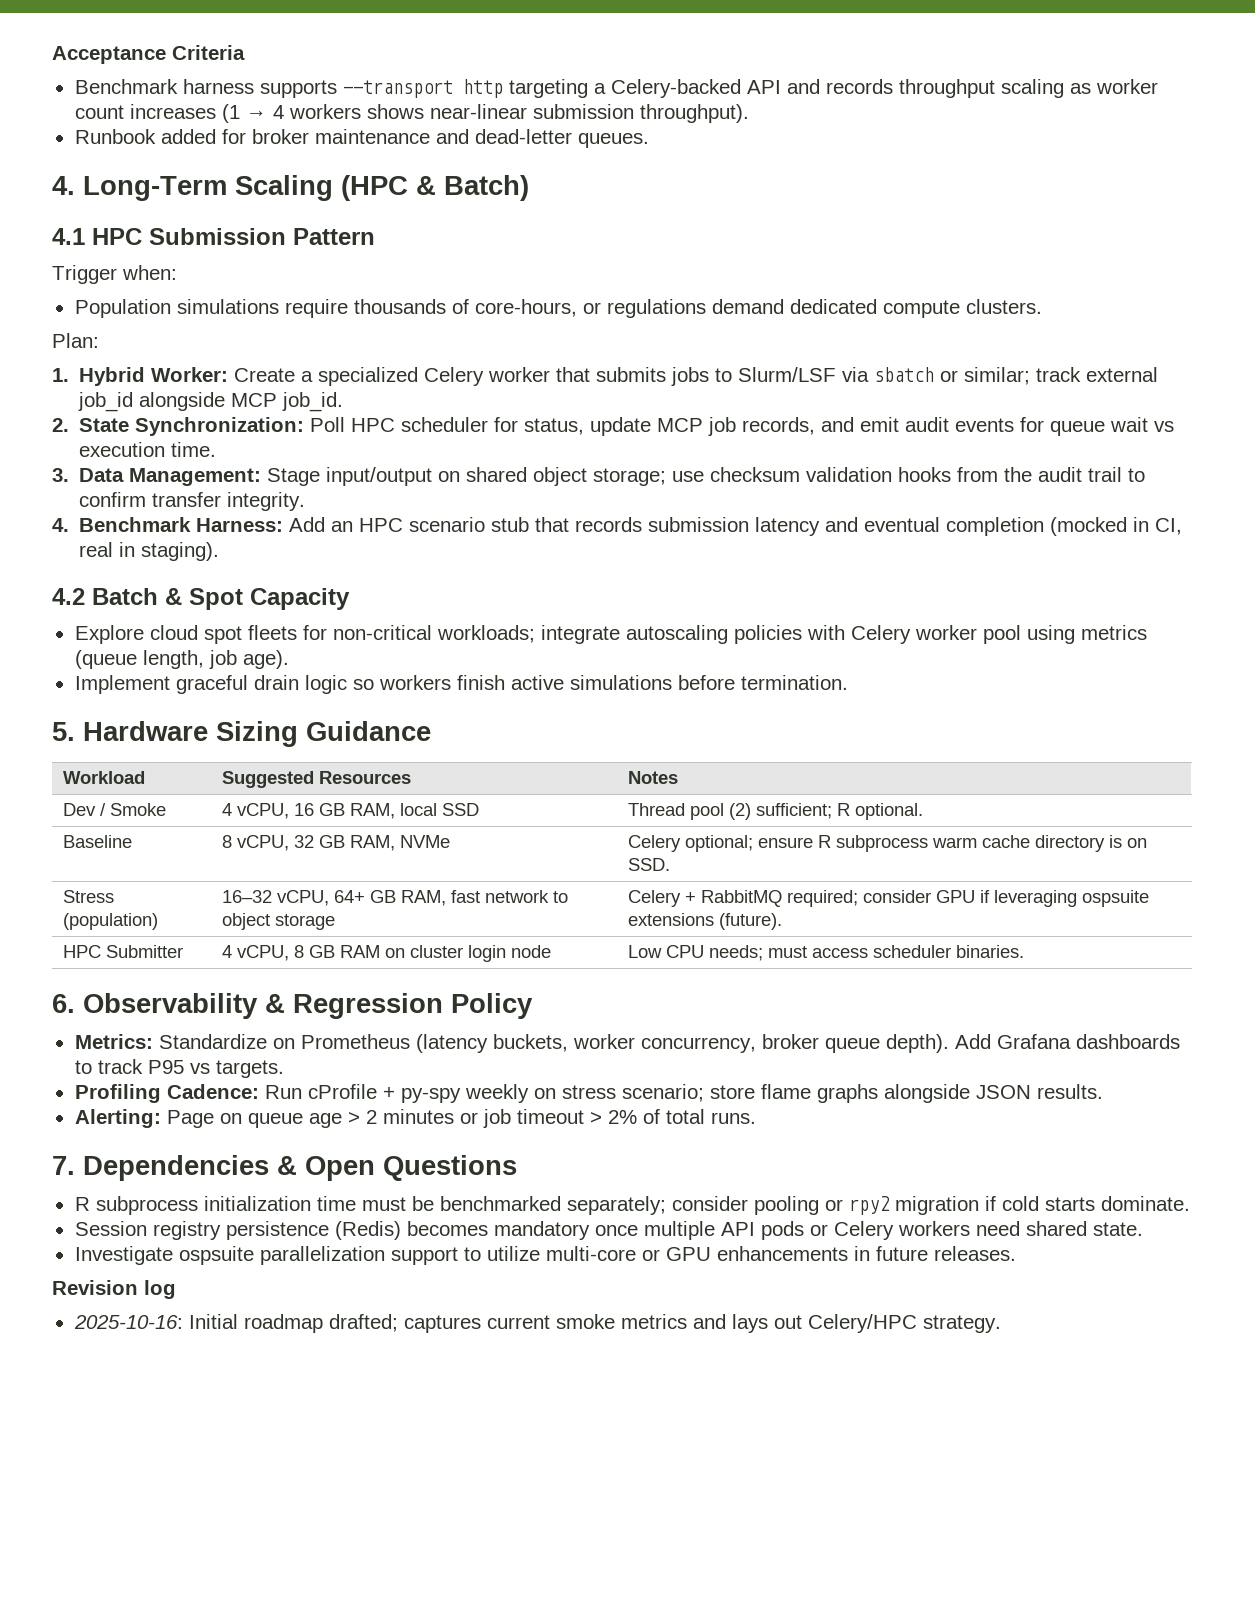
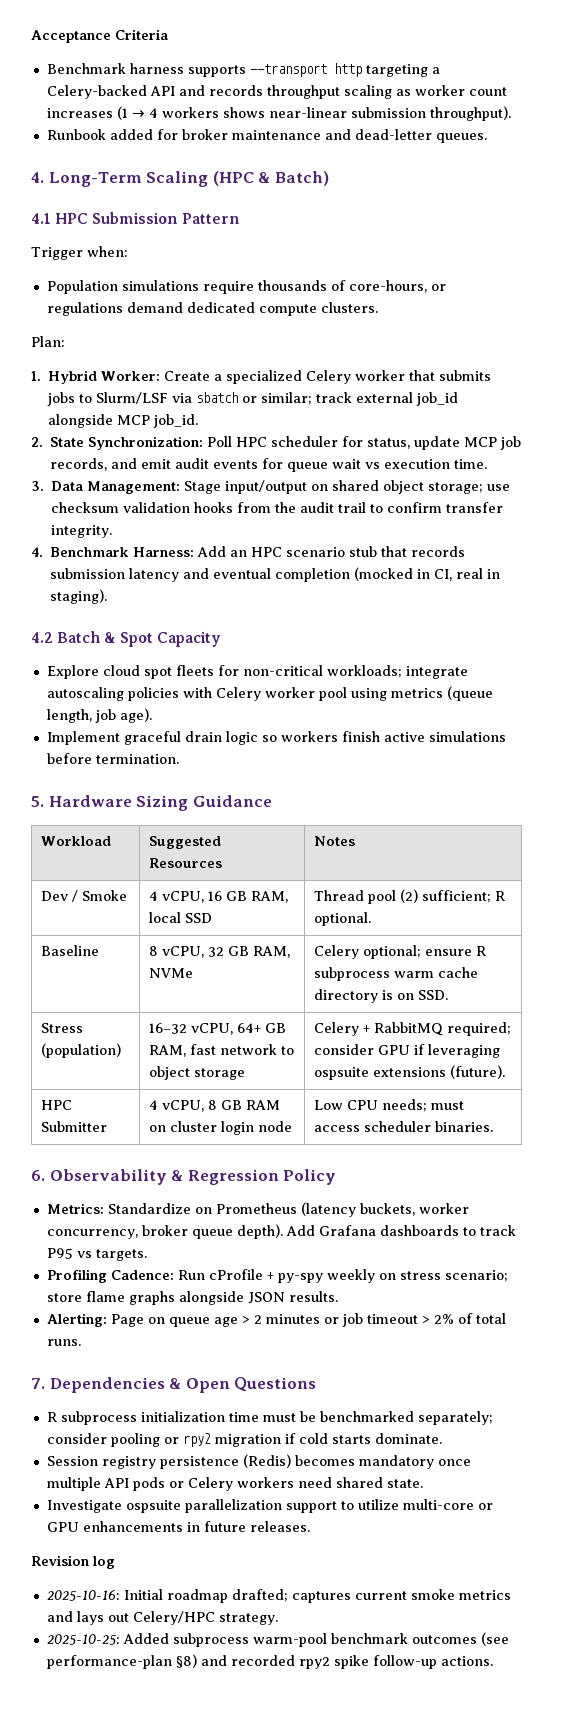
+ 2025-10-25: Added subprocess warm-pool benchmark outcomes (see performance-plan §8) and recorded rpy2 spike follow-up actions.

